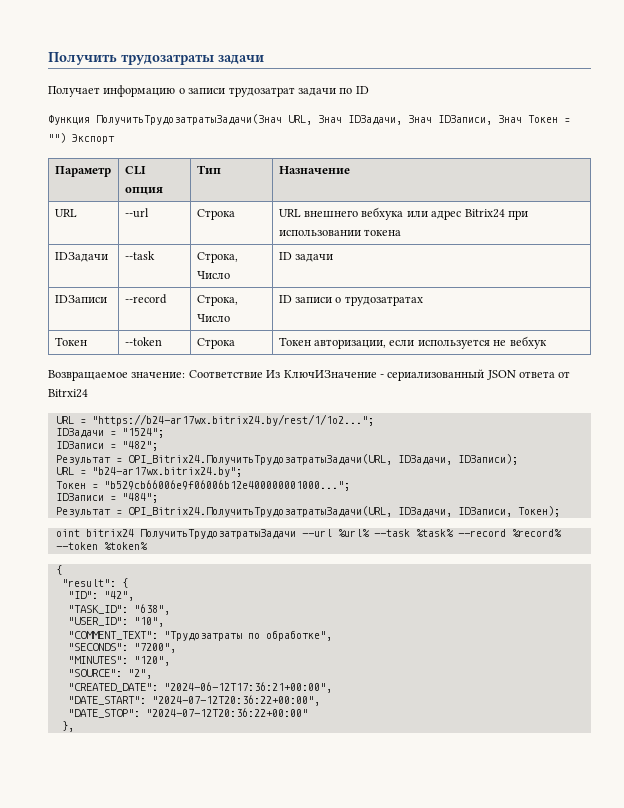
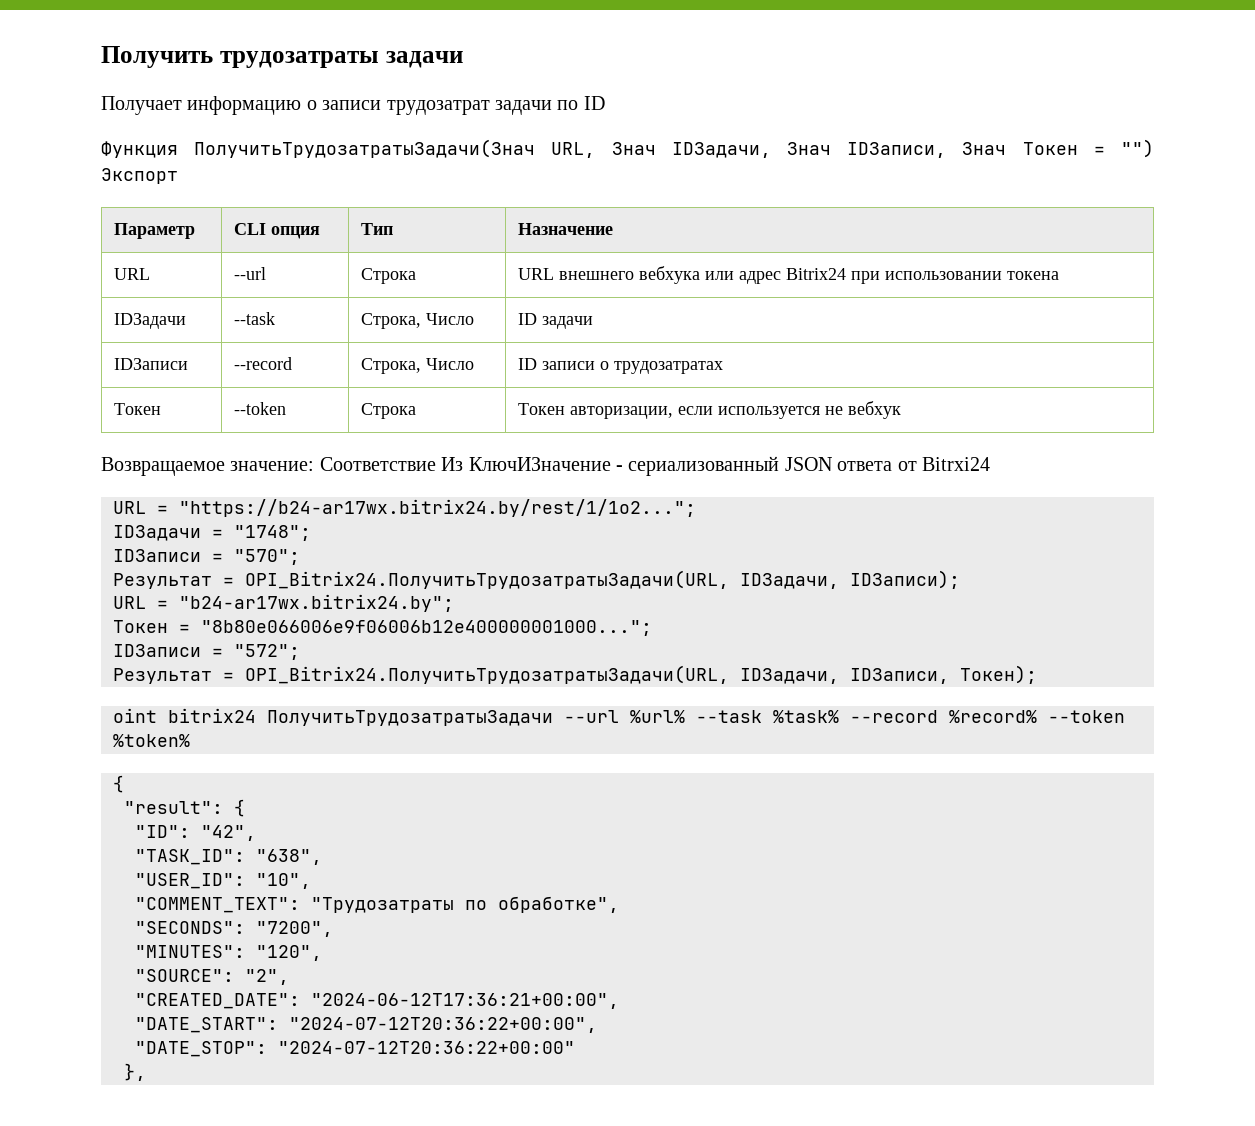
- IDЗадачи = "1524";
- IDЗаписи = "482";
+ IDЗадачи = "1748";
+ IDЗаписи = "570";
- Токен = "b529cb66006e9f06006b12e400000001000...";
- IDЗаписи = "484";
+ Токен = "8b80e066006e9f06006b12e400000001000...";
+ IDЗаписи = "572";

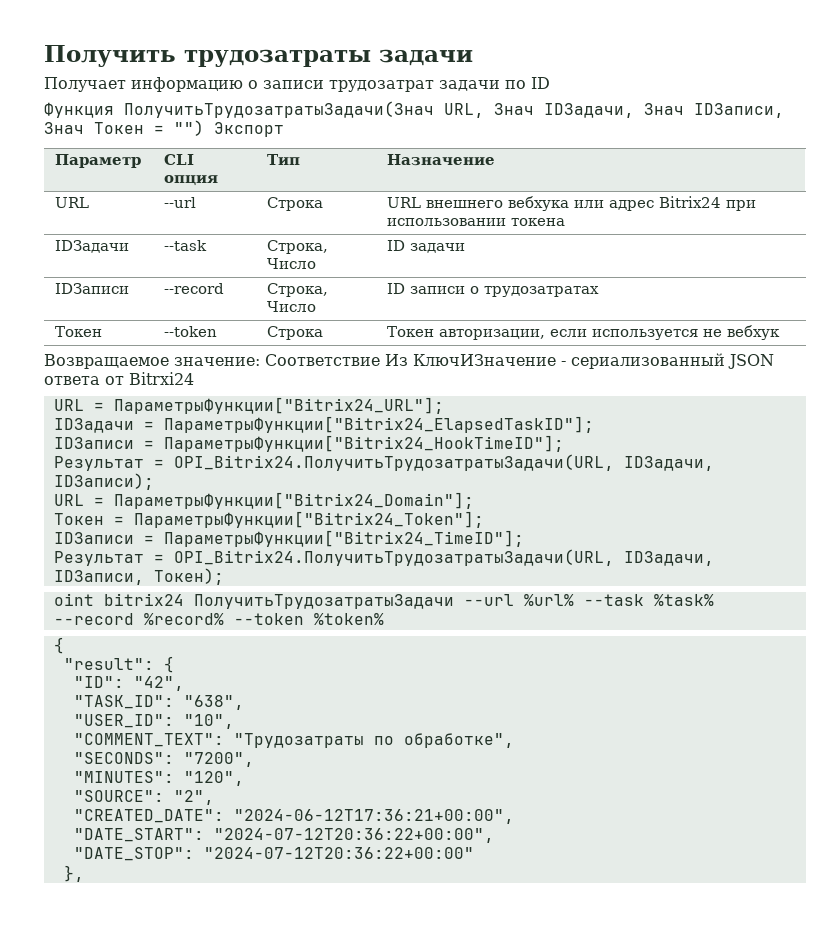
- URL = "https://b24-ar17wx.bitrix24.by/rest/1/1o2...";
+ URL = ПараметрыФункции["Bitrix24_URL"];
- IDЗадачи = "1748";
- IDЗаписи = "570";
+ IDЗадачи = ПараметрыФункции["Bitrix24_ElapsedTaskID"];
+ IDЗаписи = ПараметрыФункции["Bitrix24_HookTimeID"];
- URL = "b24-ar17wx.bitrix24.by";
- Токен = "8b80e066006e9f06006b12e400000001000...";
- IDЗаписи = "572";
+ URL = ПараметрыФункции["Bitrix24_Domain"];
+ Токен = ПараметрыФункции["Bitrix24_Token"];
+ IDЗаписи = ПараметрыФункции["Bitrix24_TimeID"];

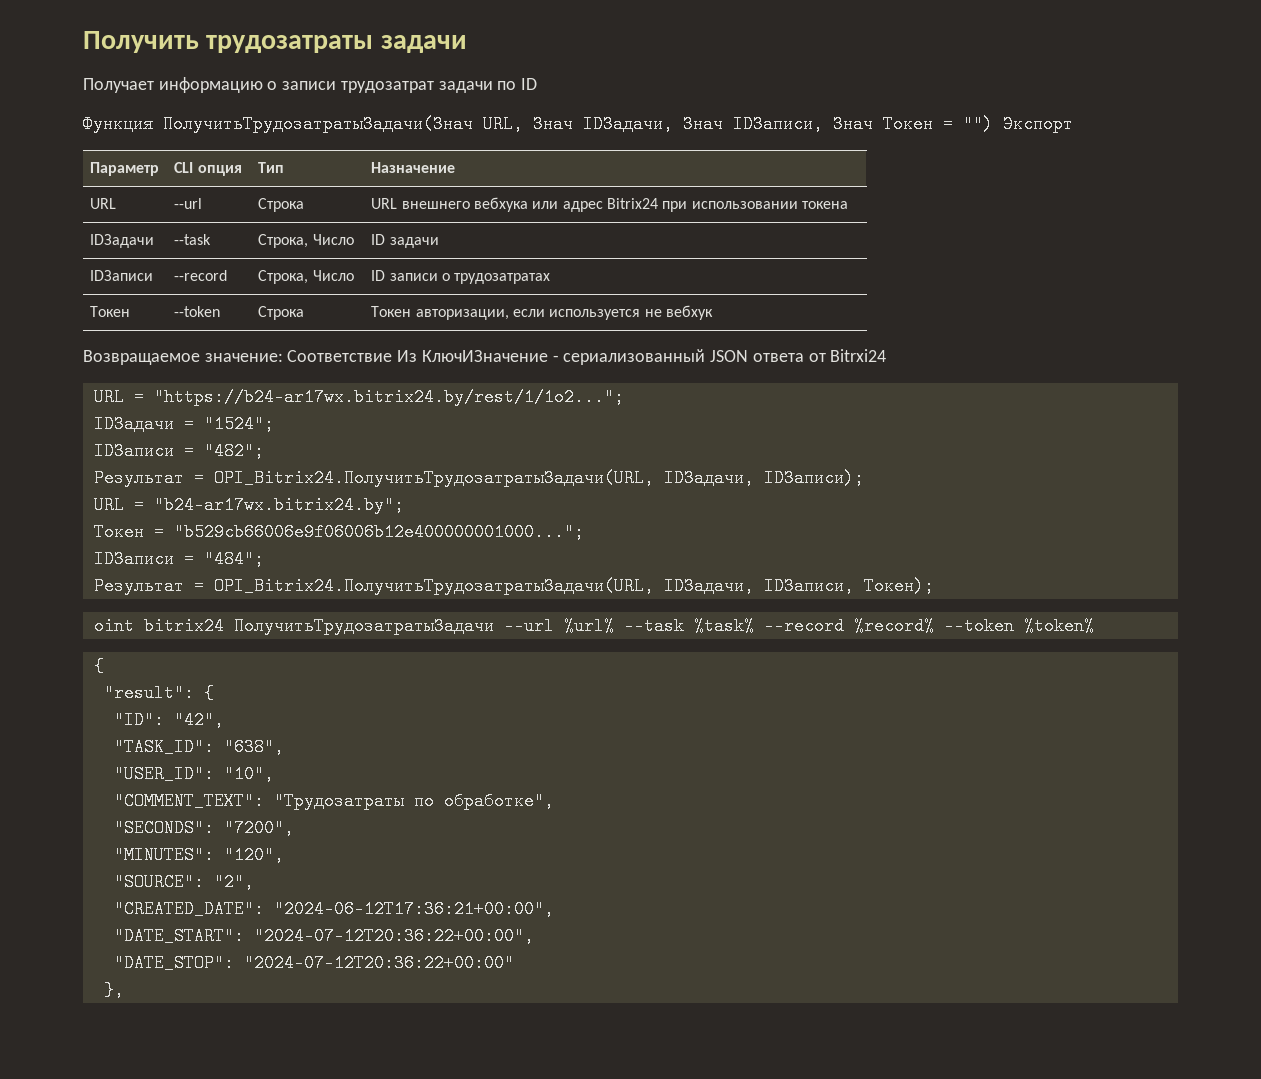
- URL = ПараметрыФункции["Bitrix24_URL"];
+ URL = "https://b24-ar17wx.bitrix24.by/rest/1/1o2...";
- IDЗадачи = ПараметрыФункции["Bitrix24_ElapsedTaskID"];
- IDЗаписи = ПараметрыФункции["Bitrix24_HookTimeID"];
+ IDЗадачи = "1524";
+ IDЗаписи = "482";
- URL = ПараметрыФункции["Bitrix24_Domain"];
- Токен = ПараметрыФункции["Bitrix24_Token"];
- IDЗаписи = ПараметрыФункции["Bitrix24_TimeID"];
+ URL = "b24-ar17wx.bitrix24.by";
+ Токен = "b529cb66006e9f06006b12e400000001000...";
+ IDЗаписи = "484";

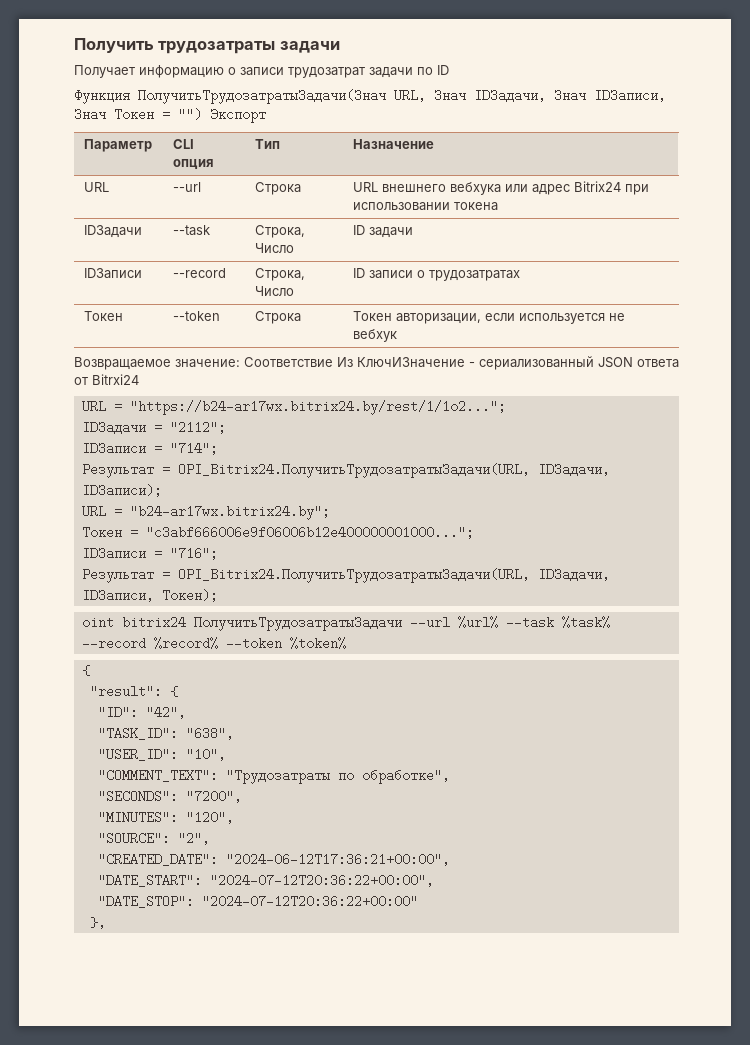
- IDЗадачи = "1524";
- IDЗаписи = "482";
+ IDЗадачи = "2112";
+ IDЗаписи = "714";
- Токен = "b529cb66006e9f06006b12e400000001000...";
- IDЗаписи = "484";
+ Токен = "c3abf666006e9f06006b12e400000001000...";
+ IDЗаписи = "716";

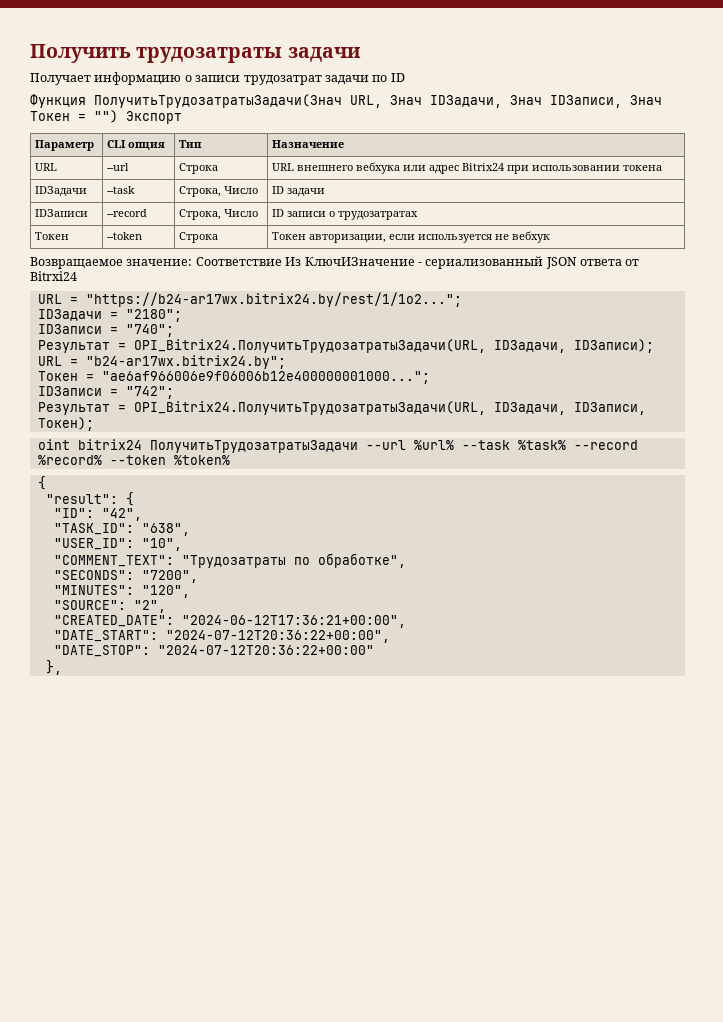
- IDЗадачи = "2112";
- IDЗаписи = "714";
+ IDЗадачи = "2180";
+ IDЗаписи = "740";
- Токен = "c3abf666006e9f06006b12e400000001000...";
- IDЗаписи = "716";
+ Токен = "ae6af966006e9f06006b12e400000001000...";
+ IDЗаписи = "742";

